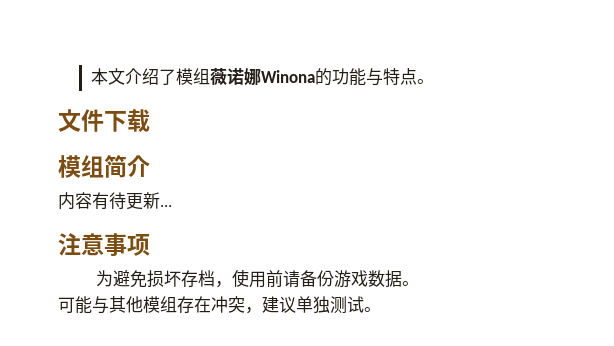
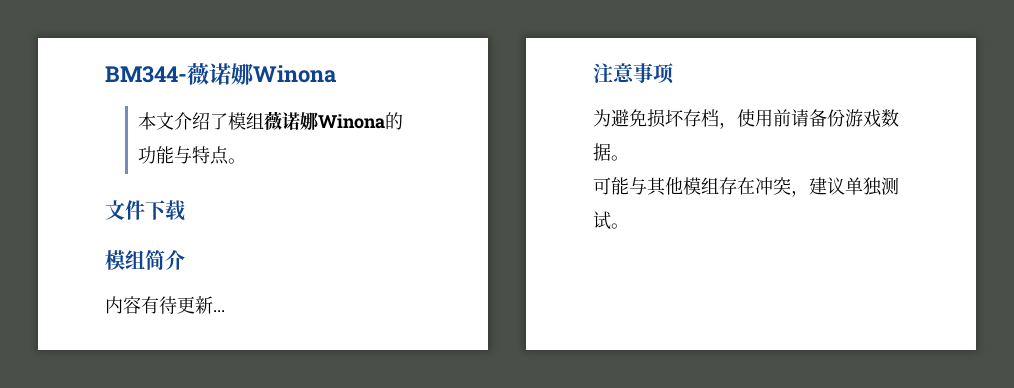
+ BM344-薇诺娜Winona

